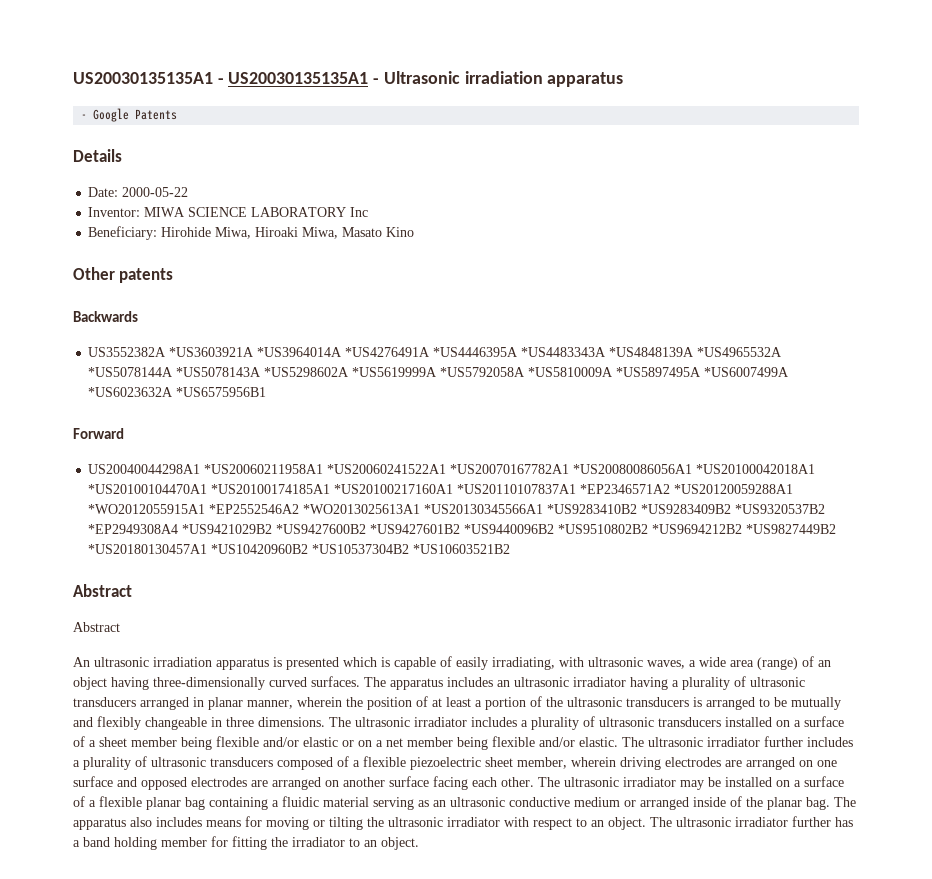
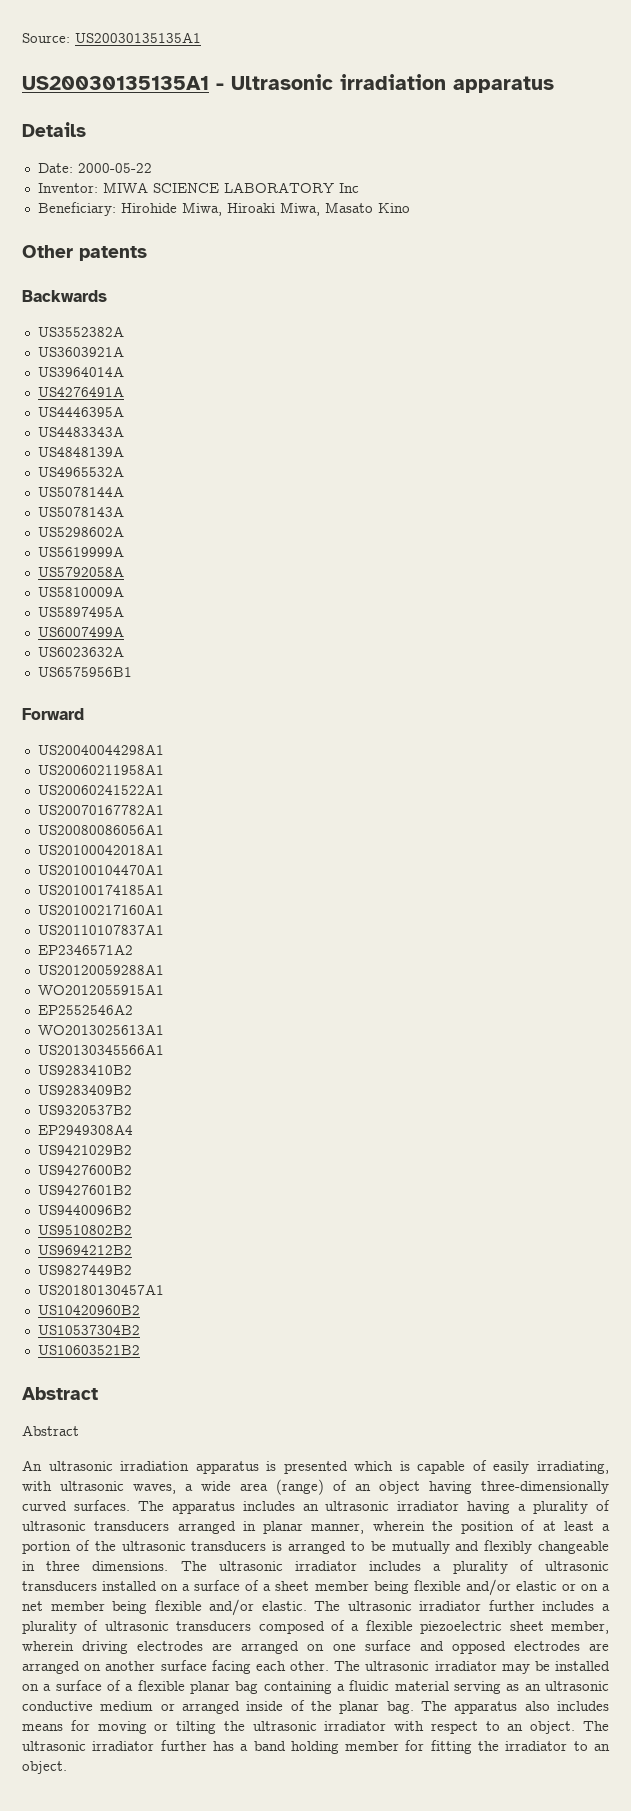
- US20030135135A1 - US20030135135A1 - Ultrasonic irradiation apparatus
+ Source: US20030135135A1
+ US20030135135A1 - Ultrasonic irradiation apparatus
- - Google Patents
- US3552382A *US3603921A *US3964014A *US4276491A *US4446395A *US4483343A *US4848139A *US4965532A *US5078144A *US5078143A *US5298602A *US5619999A *US5792058A *US5810009A *US5897495A *US6007499A *US6023632A *US6575956B1
+ US3552382A
+ US3603921A
+ US3964014A
+ US4276491A
+ US4446395A
+ US4483343A
+ US4848139A
+ US4965532A
+ US5078144A
+ US5078143A
+ US5298602A
+ US5619999A
+ US5792058A
+ US5810009A
+ US5897495A
+ US6007499A
+ US6023632A
+ US6575956B1
  Forward
- US20040044298A1 *US20060211958A1 *US20060241522A1 *US20070167782A1 *US20080086056A1 *US20100042018A1 *US20100104470A1 *US20100174185A1 *US20100217160A1 *US20110107837A1 *EP2346571A2 *US20120059288A1 *WO2012055915A1 *EP2552546A2 *WO2013025613A1 *US20130345566A1 *US9283410B2 *US9283409B2 *US9320537B2 *EP2949308A4 *US9421029B2 *US9427600B2 *US9427601B2 *US9440096B2 *US9510802B2 *US9694212B2 *US9827449B2 *US20180130457A1 *US10420960B2 *US10537304B2 *US10603521B2
+ US20040044298A1
+ US20060211958A1
+ US20060241522A1
+ US20070167782A1
+ US20080086056A1
+ US20100042018A1
+ US20100104470A1
+ US20100174185A1
+ US20100217160A1
+ US20110107837A1
+ EP2346571A2
+ US20120059288A1
+ WO2012055915A1
+ EP2552546A2
+ WO2013025613A1
+ US20130345566A1
+ US9283410B2
+ US9283409B2
+ US9320537B2
+ EP2949308A4
+ US9421029B2
+ US9427600B2
+ US9427601B2
+ US9440096B2
+ US9510802B2
+ US9694212B2
+ US9827449B2
+ US20180130457A1
+ US10420960B2
+ US10537304B2
+ US10603521B2

